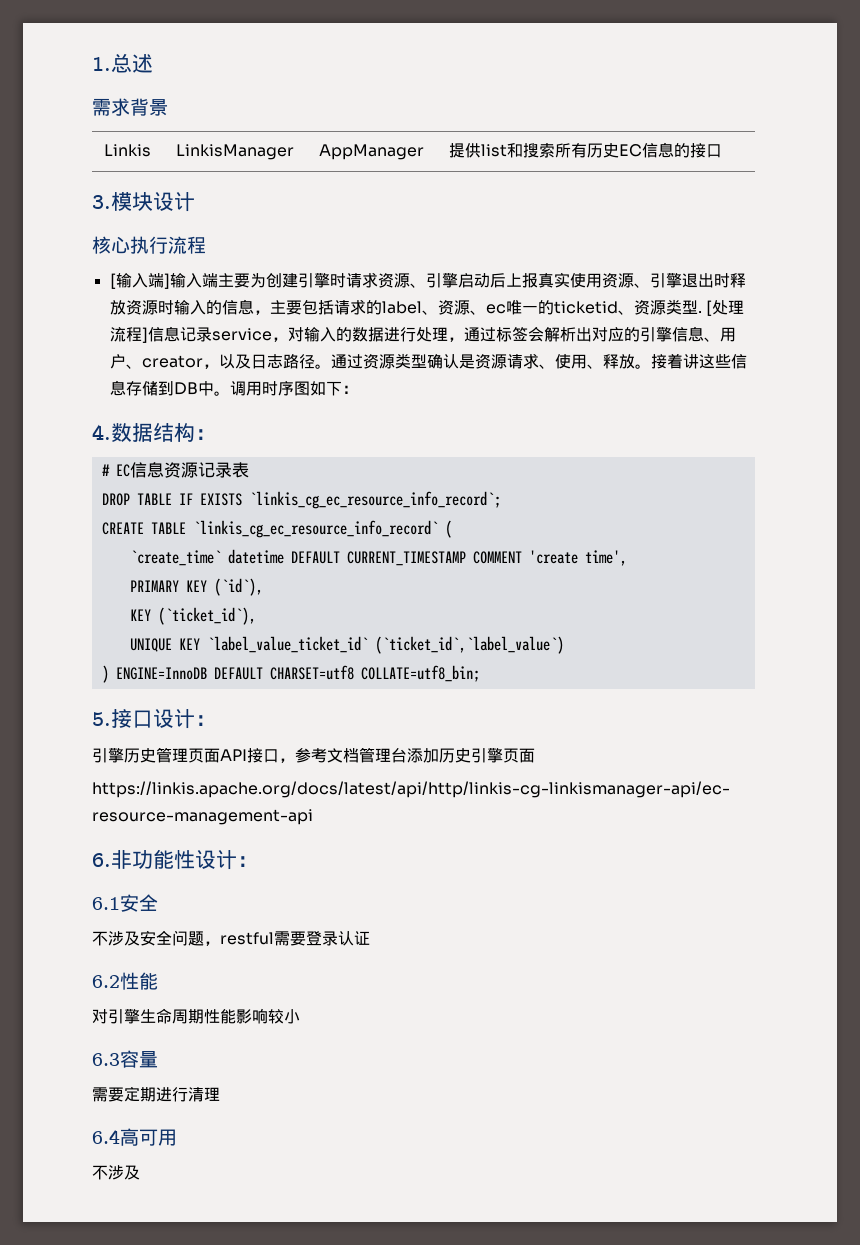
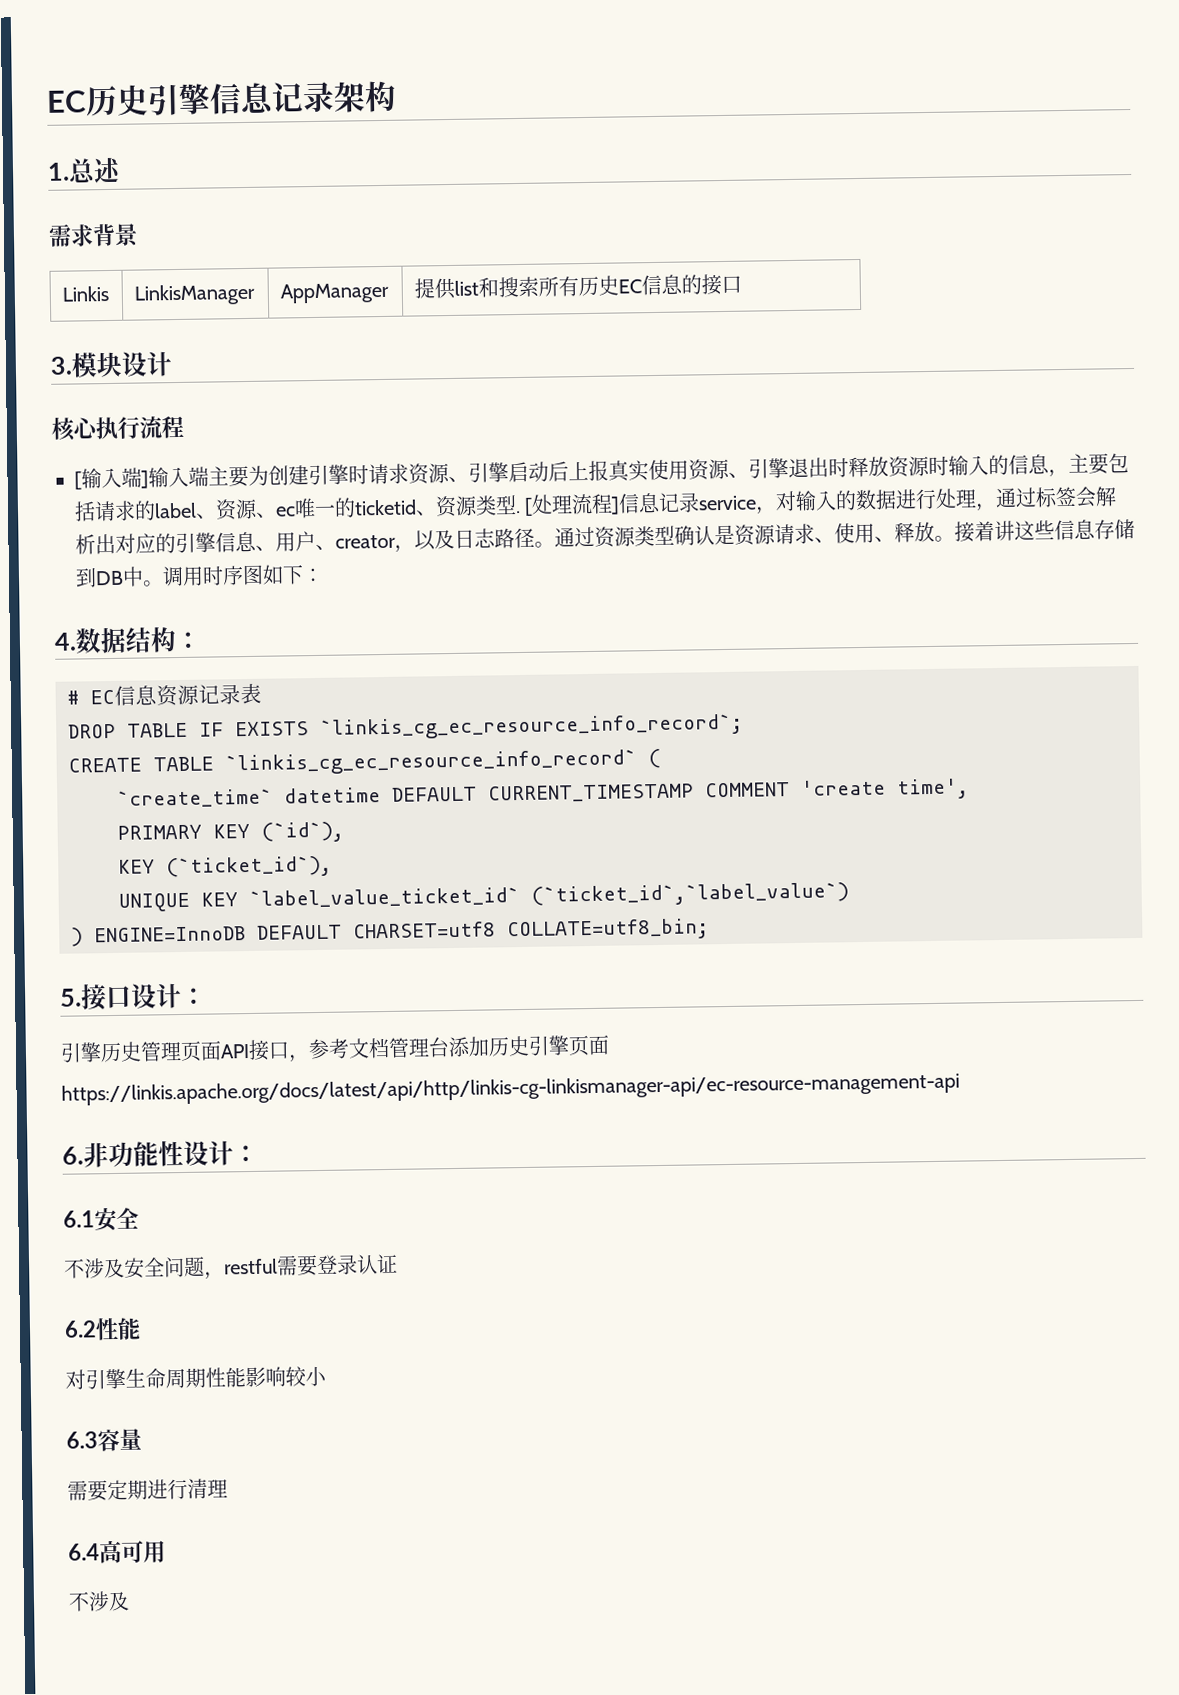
+ EC历史引擎信息记录架构

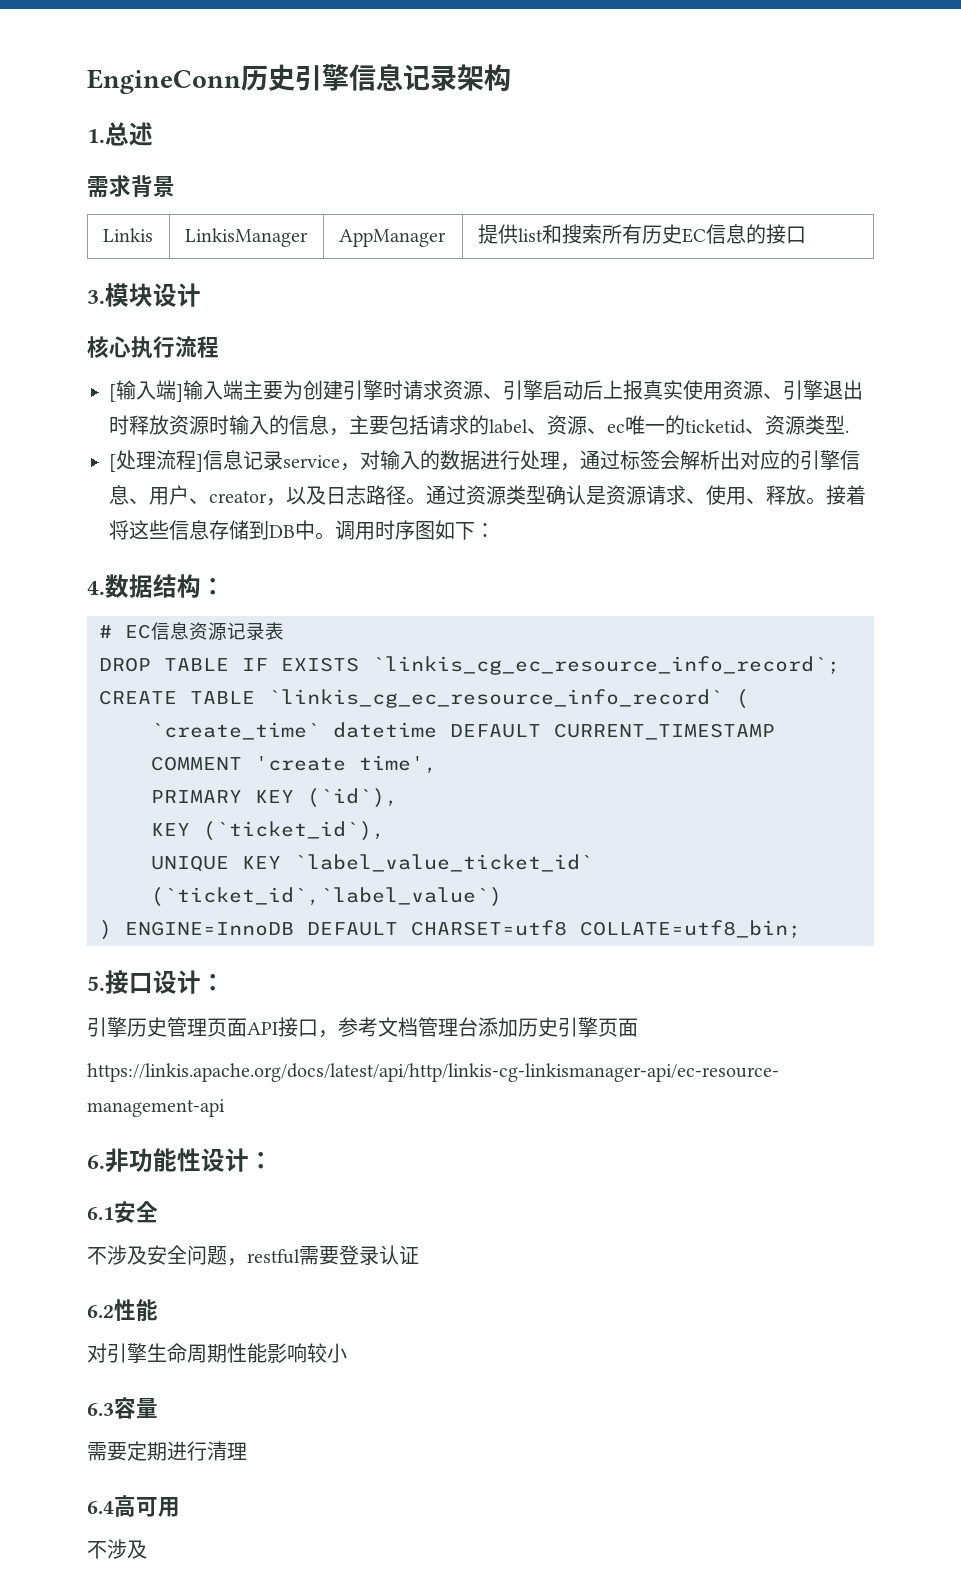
- EC历史引擎信息记录架构
+ EngineConn历史引擎信息记录架构
- [输入端]输入端主要为创建引擎时请求资源、引擎启动后上报真实使用资源、引擎退出时释放资源时输入的信息，主要包括请求的label、资源、ec唯一的ticketid、资源类型. [处理流程]信息记录service，对输入的数据进行处理，通过标签会解析出对应的引擎信息、用户、creator，以及日志路径。
+ [输入端]输入端主要为创建引擎时请求资源、引擎启动后上报真实使用资源、引擎退出时释放资源时输入的信息，主要包括请求的label、资源、ec唯一的ticketid、资源类型.
+ [处理流程]信息记录service，对输入的数据进行处理，通过标签会解析出对应的引擎信息、用户、creator，以及日志路径。
- 接着讲这些信息存储到DB中。
+ 接着将这些信息存储到DB中。

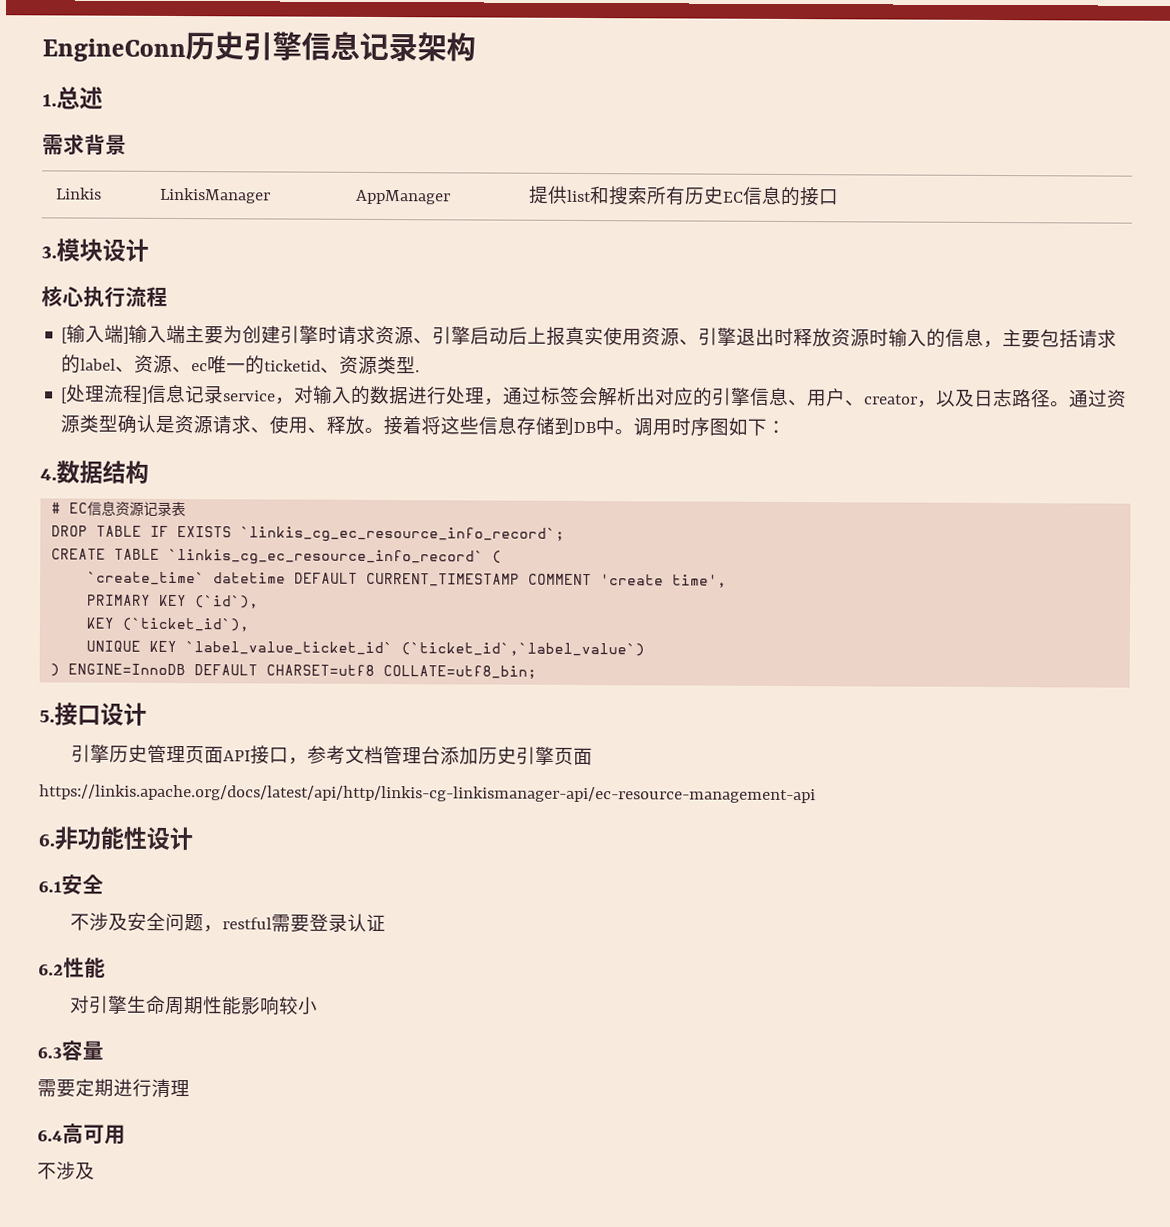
- 4.数据结构：
+ 4.数据结构
- 5.接口设计：
+ 5.接口设计
- 6.非功能性设计：
+ 6.非功能性设计

